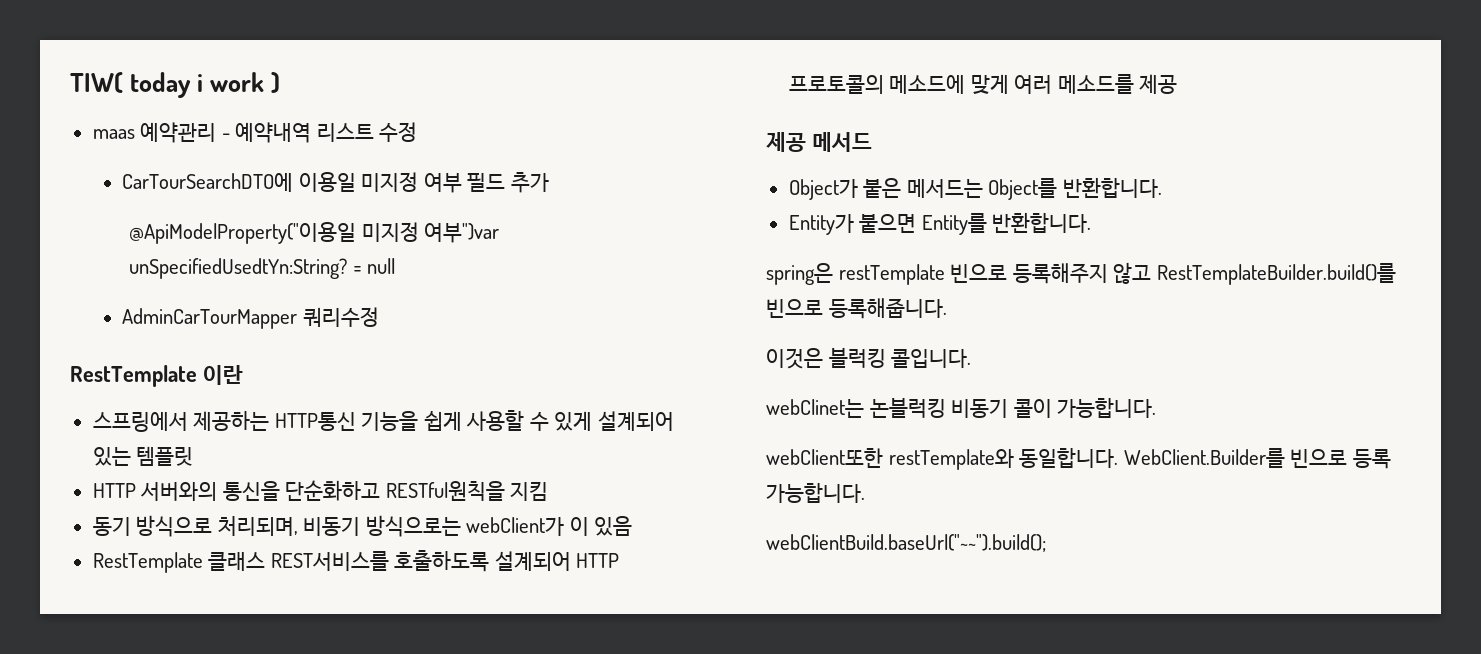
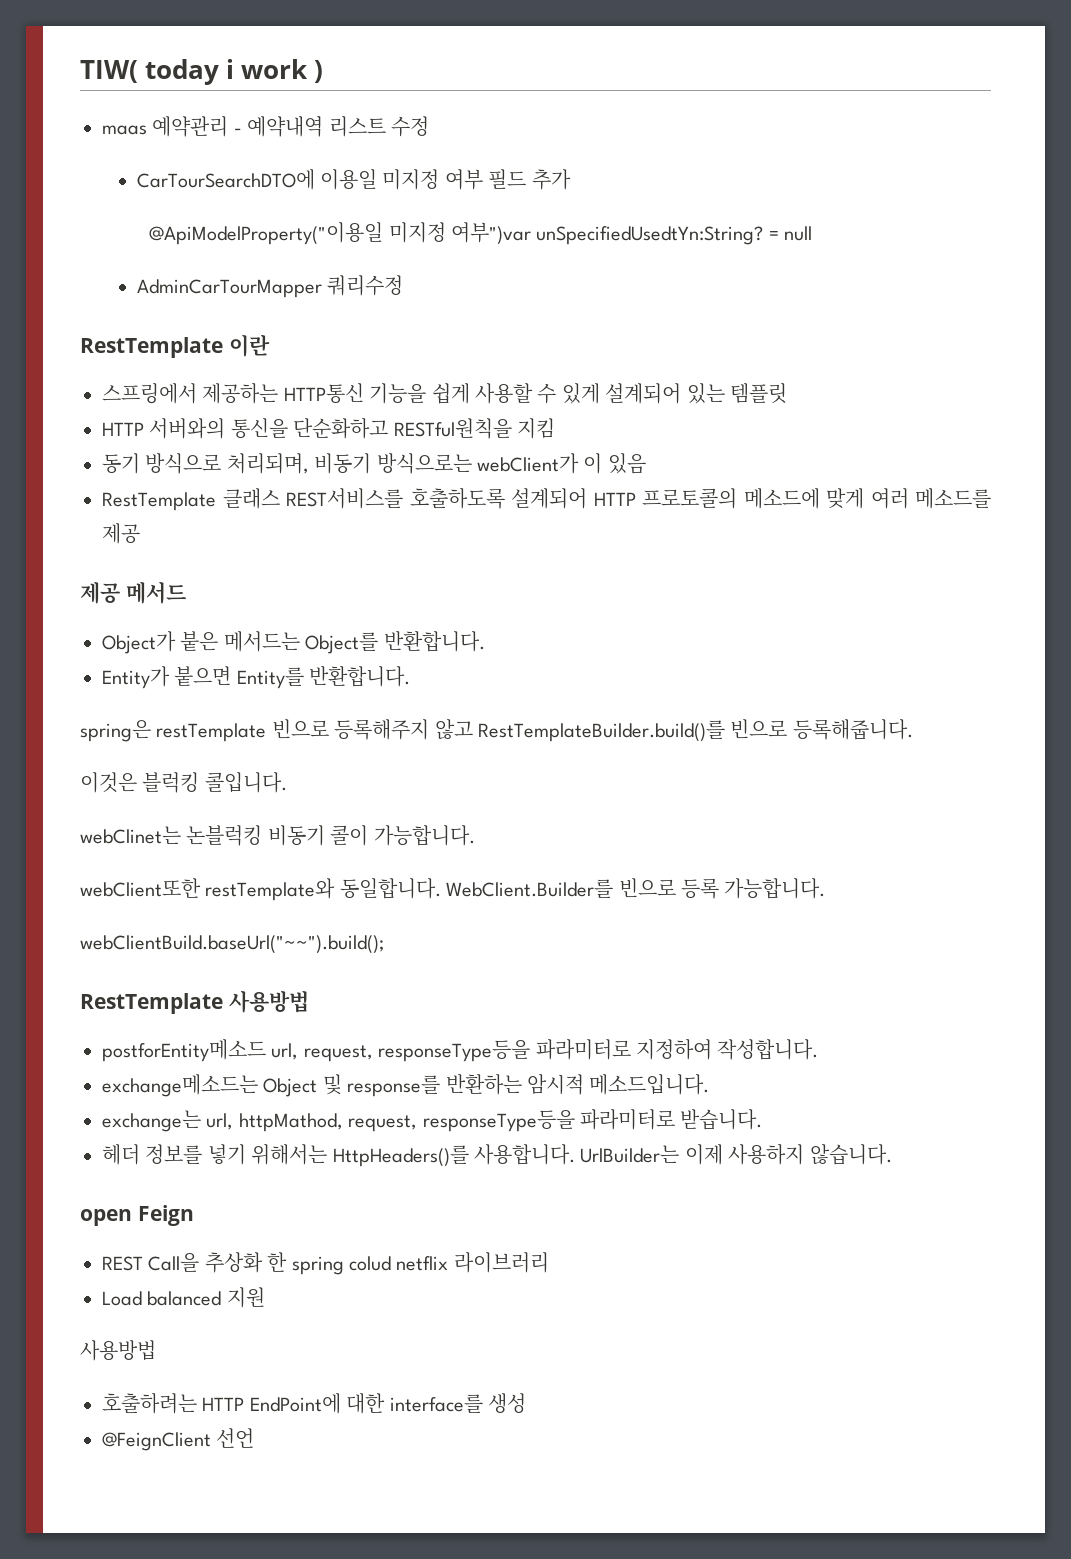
+ RestTemplate 사용방법
+ postforEntity메소드 url, request, responseType등을 파라미터로 지정하여 작성합니다.
+ exchange메소드는 Object 및 response를 반환하는 암시적 메소드입니다.
+ exchange는 url, httpMathod, request, responseType등을 파라미터로 받습니다.
+ 헤더 정보를 넣기 위해서는 HttpHeaders()를 사용합니다. UrlBuilder는 이제 사용하지 않습니다.
+ open Feign
+ REST Call을 추상화 한 spring colud netflix 라이브러리
+ Load balanced 지원
+ 사용방법
+ 호출하려는 HTTP EndPoint에 대한 interface를 생성
+ @FeignClient 선언

